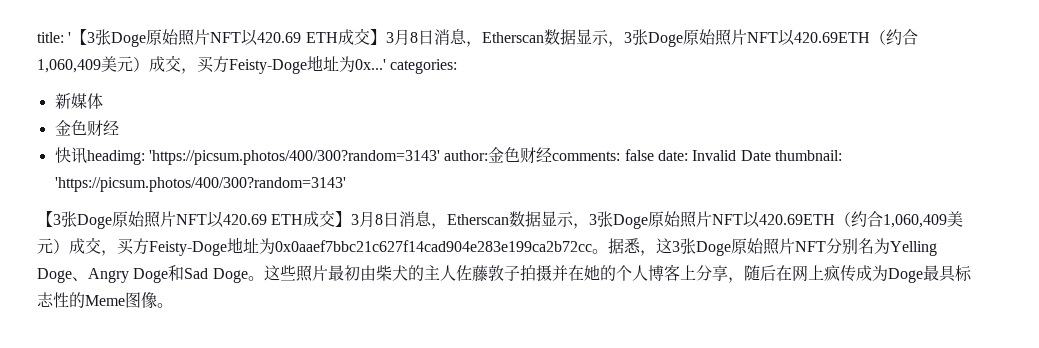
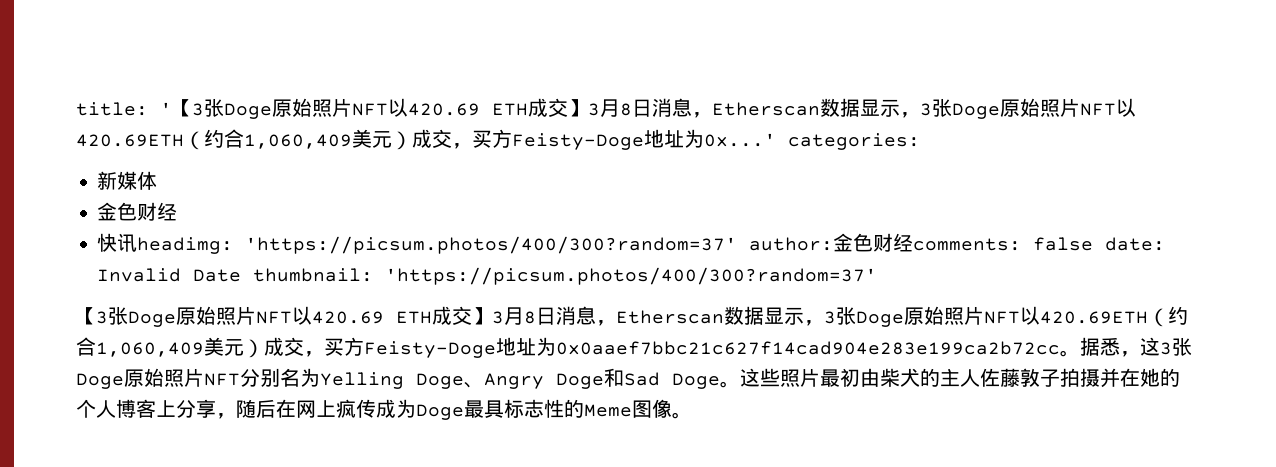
- 快讯headimg: 'https://picsum.photos/400/300?random=3143' author:金色财经comments: false date: Invalid Date thumbnail: 'https://picsum.photos/400/300?random=3143'
+ 快讯headimg: 'https://picsum.photos/400/300?random=37' author:金色财经comments: false date: Invalid Date thumbnail: 'https://picsum.photos/400/300?random=37'

